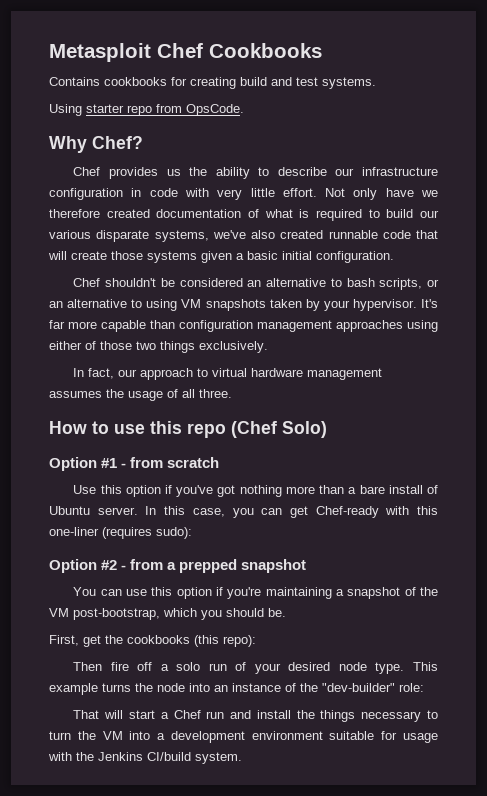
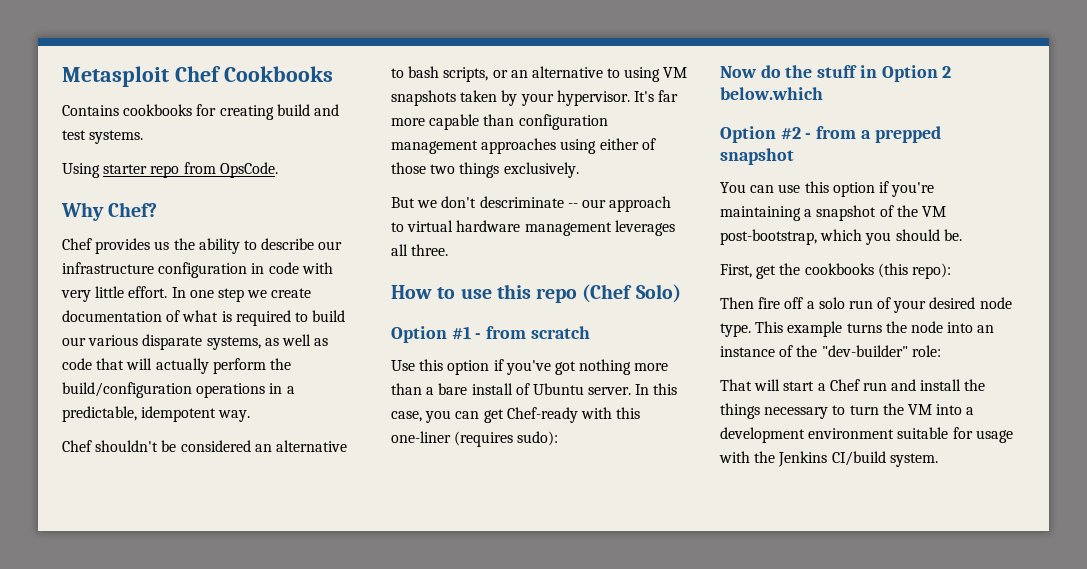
- Not only have we therefore created documentation of what is required to build our various disparate systems, we've also created runnable code that will create those systems given a basic initial configuration.
+ In one step we create documentation of what is required to build our various disparate systems, as well as code that will actually perform the build/configuration operations in a predictable, idempotent way.
- In fact, our approach to virtual hardware management assumes the usage of all three.
+ But we don't descriminate -- our approach to virtual hardware management leverages all three.
+ Now do the stuff in Option 2 below.which

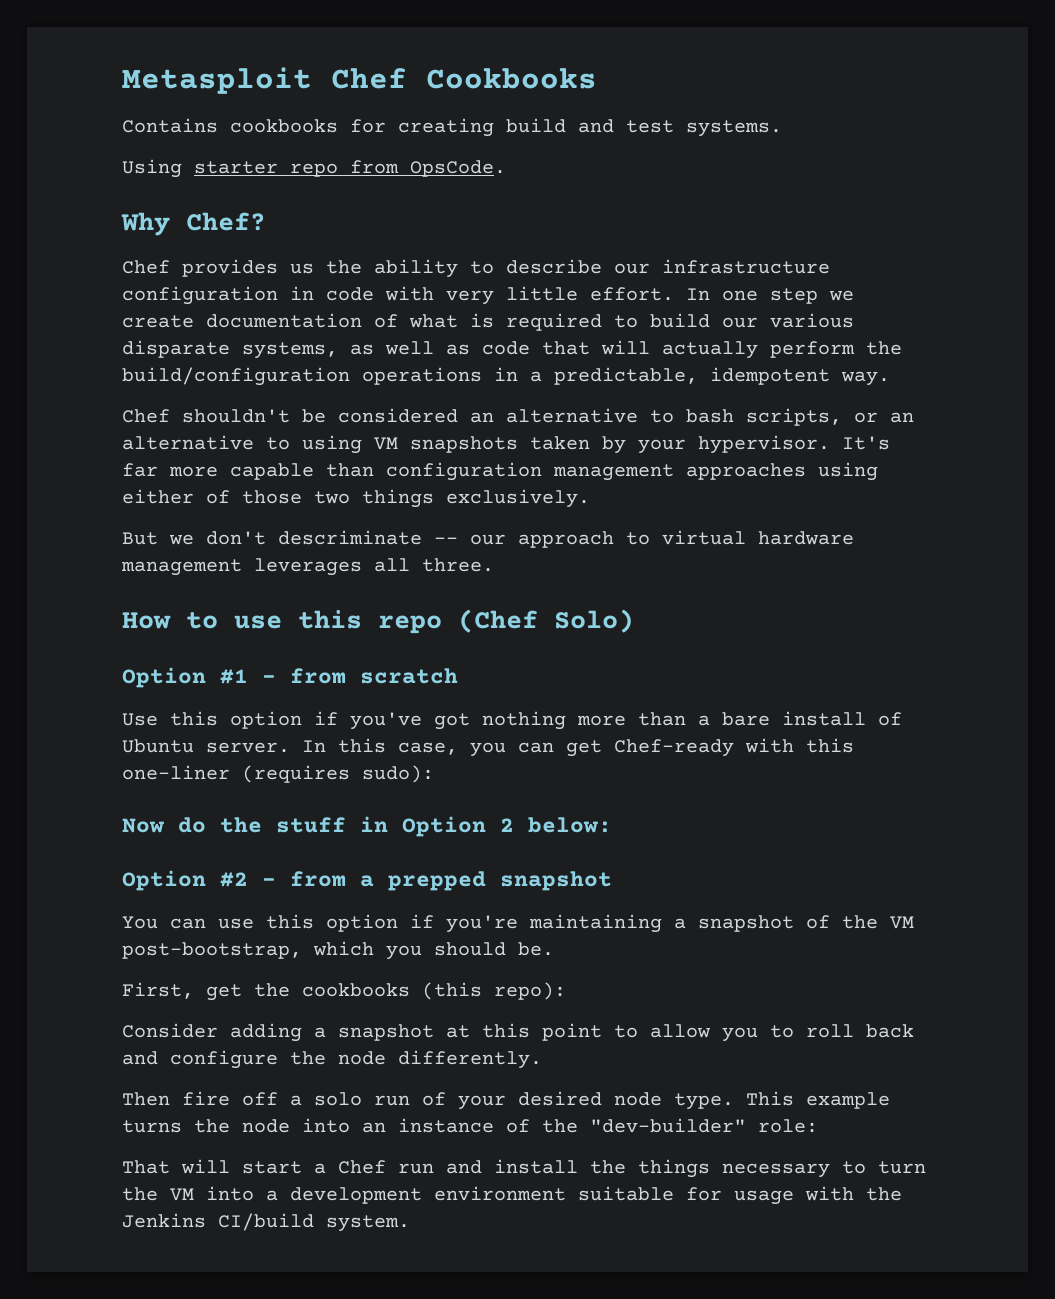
- Now do the stuff in Option 2 below.which
+ Now do the stuff in Option 2 below:
+ Consider adding a snapshot at this point to allow you to roll back and configure the node differently.

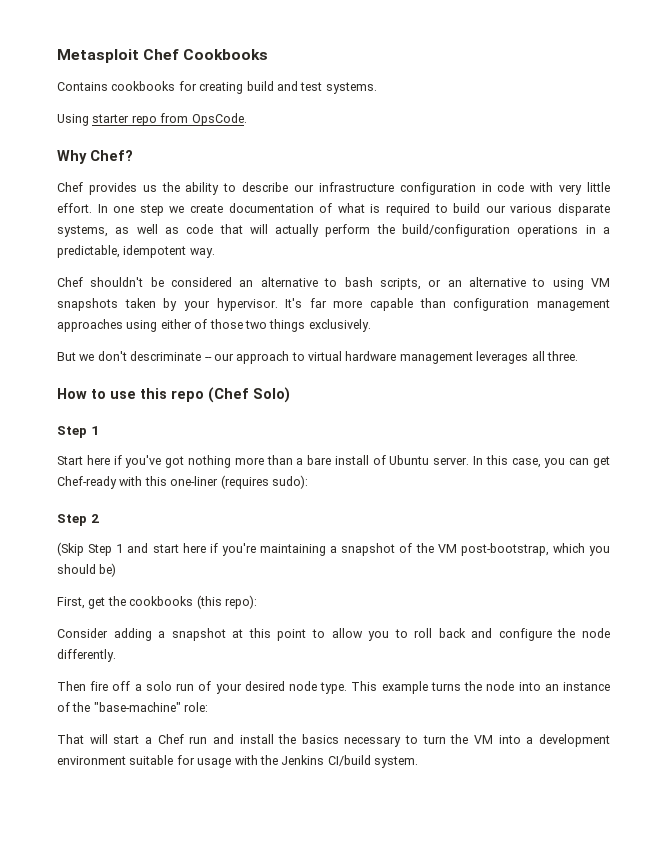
  How to use this repo (Chef Solo)
- Option #1 - from scratch
- Use this option if you've got nothing more than a bare install of Ubuntu server.
+ Step 1
+ Start here if you've got nothing more than a bare install of Ubuntu server.
- Now do the stuff in Option 2 below:
- Option #2 - from a prepped snapshot
- You can use this option if you're maintaining a snapshot of the VM post-bootstrap, which you should be.
+ Step 2
+ (Skip Step 1 and start here if you're maintaining a snapshot of the VM post-bootstrap, which you should be)
- This example turns the node into an instance of the "dev-builder" role:
+ This example turns the node into an instance of the "base-machine" role:
- That will start a Chef run and install the things necessary to turn the VM into a development environment suitable for usage with the Jenkins CI/build system.
+ That will start a Chef run and install the basics necessary to turn the VM into a development environment suitable for usage with the Jenkins CI/build system.

